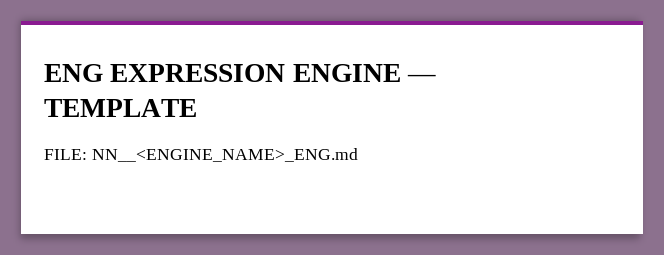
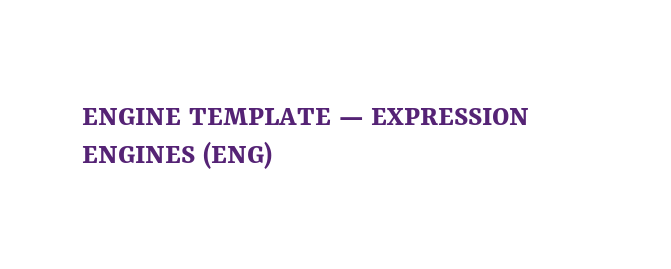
- ENG EXPRESSION ENGINE — TEMPLATE
- FILE: NN__<ENGINE_NAME>_ENG.md
+ ENGINE TEMPLATE — EXPRESSION ENGINES (ENG)

